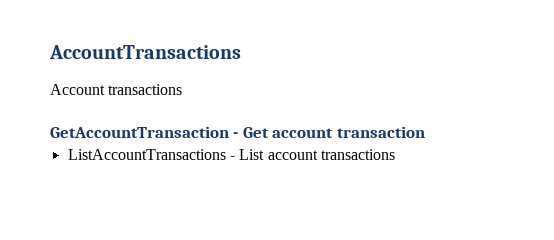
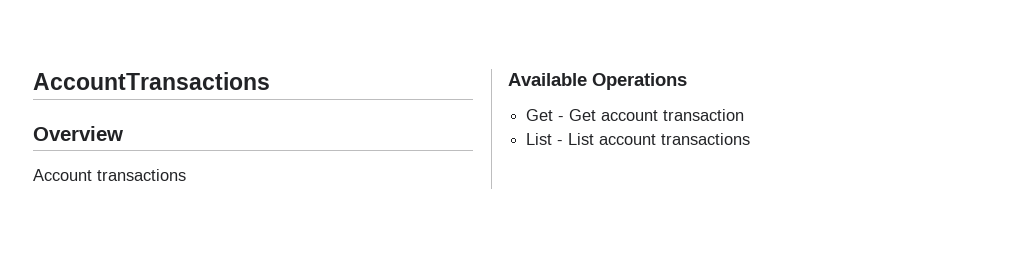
+ Overview
- GetAccountTransaction - Get account transaction
+ Available Operations
+ Get - Get account transaction
- ListAccountTransactions - List account transactions
+ List - List account transactions

